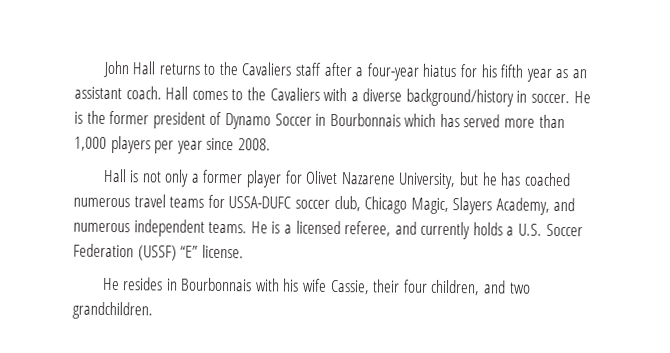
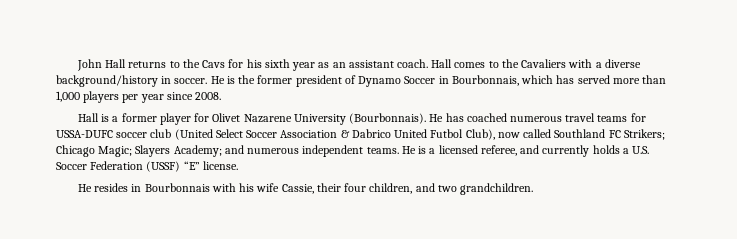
- John Hall returns to the Cavaliers staff after a four-year hiatus for his fifth year as an assistant coach.
+ John Hall returns to the Cavs for his sixth year as an assistant coach.
- He is the former president of Dynamo Soccer in Bourbonnais which has served more than 1,000 players per year since 2008.
+ He is the former president of Dynamo Soccer in Bourbonnais, which has served more than 1,000 players per year since 2008.
- Hall is not only a former player for Olivet Nazarene University, but he has coached numerous travel teams for USSA-DUFC soccer club, Chicago Magic, Slayers Academy, and numerous independent teams.
+ Hall is a former player for Olivet Nazarene University (Bourbonnais). He has coached numerous travel teams for USSA-DUFC soccer club (United Select Soccer Association & Dabrico United Futbol Club), now called Southland FC Strikers; Chicago Magic; Slayers Academy; and numerous independent teams.

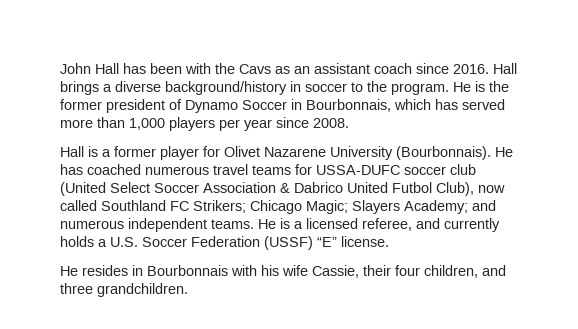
- John Hall returns to the Cavs for his sixth year as an assistant coach. Hall comes to the Cavaliers with a diverse background/history in soccer.
+ John Hall has been with the Cavs as an assistant coach since 2016. Hall brings a diverse background/history in soccer to the program.
- He resides in Bourbonnais with his wife Cassie, their four children, and two grandchildren.
+ He resides in Bourbonnais with his wife Cassie, their four children, and three grandchildren.

